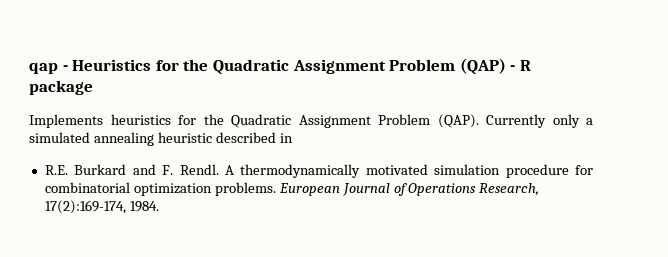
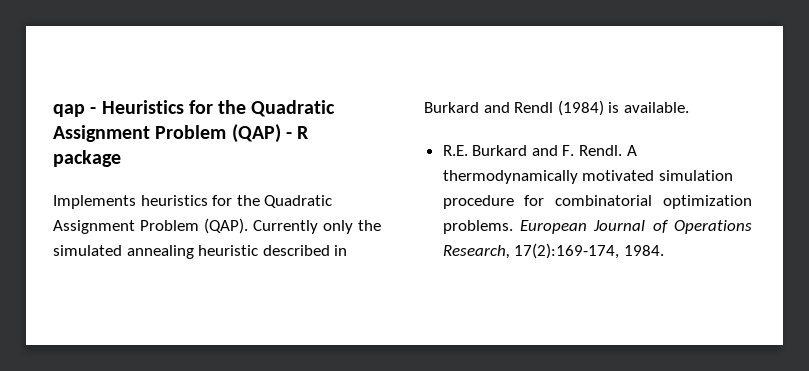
- Currently only a simulated annealing heuristic described in
+ Currently only the simulated annealing heuristic described in Burkard and Rendl (1984) is available.

